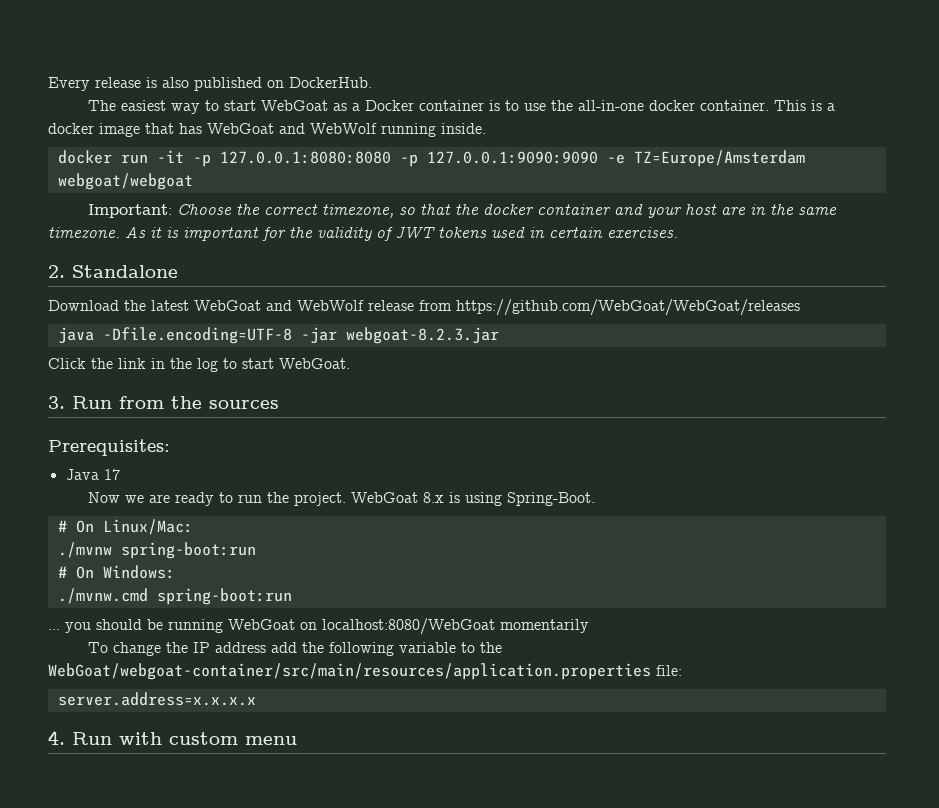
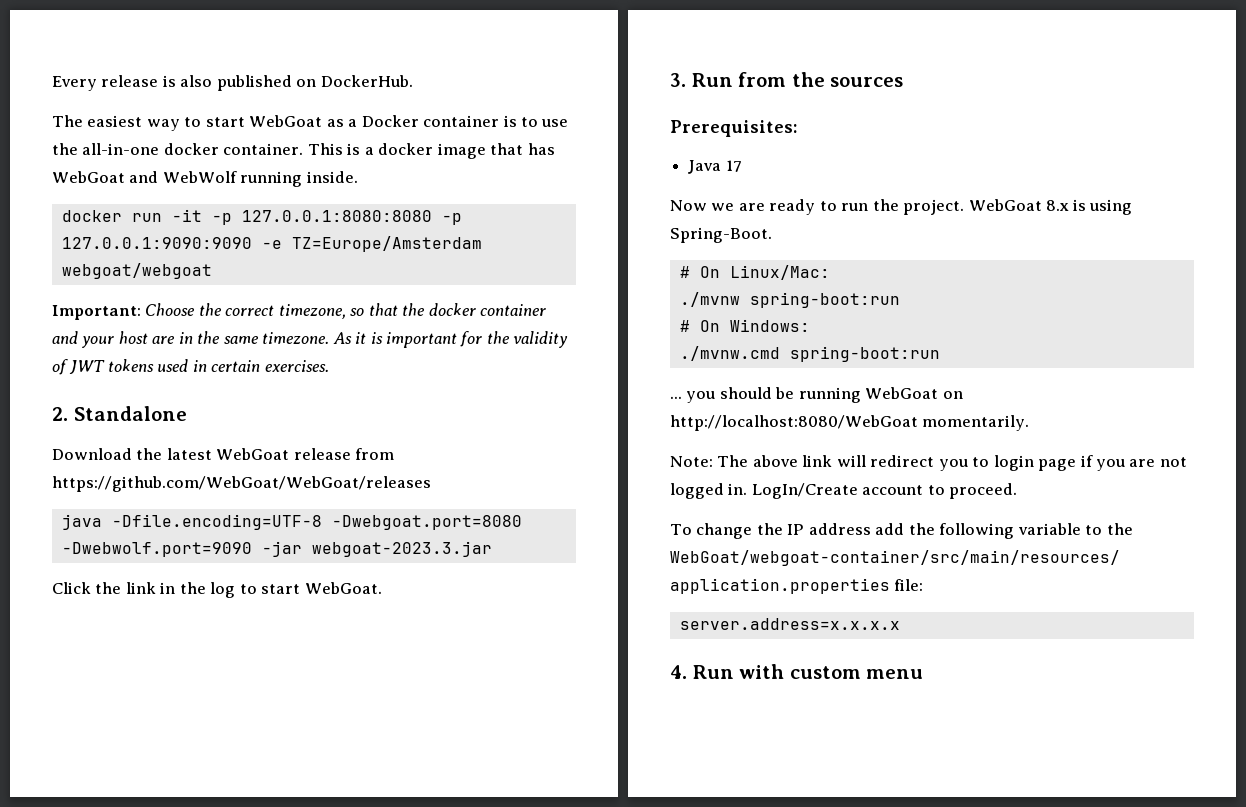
- Download the latest WebGoat and WebWolf release from https://github.com/WebGoat/WebGoat/releases
+ Download the latest WebGoat release from https://github.com/WebGoat/WebGoat/releases
- java -Dfile.encoding=UTF-8 -jar webgoat-8.2.3.jar
+ java -Dfile.encoding=UTF-8 -Dwebgoat.port=8080 -Dwebwolf.port=9090 -jar webgoat-2023.3.jar
- ... you should be running WebGoat on localhost:8080/WebGoat momentarily
+ ... you should be running WebGoat on http://localhost:8080/WebGoat momentarily.
+ Note: The above link will redirect you to login page if you are not logged in. LogIn/Create account to proceed.

